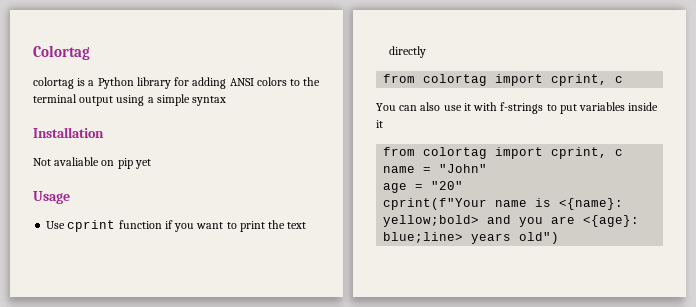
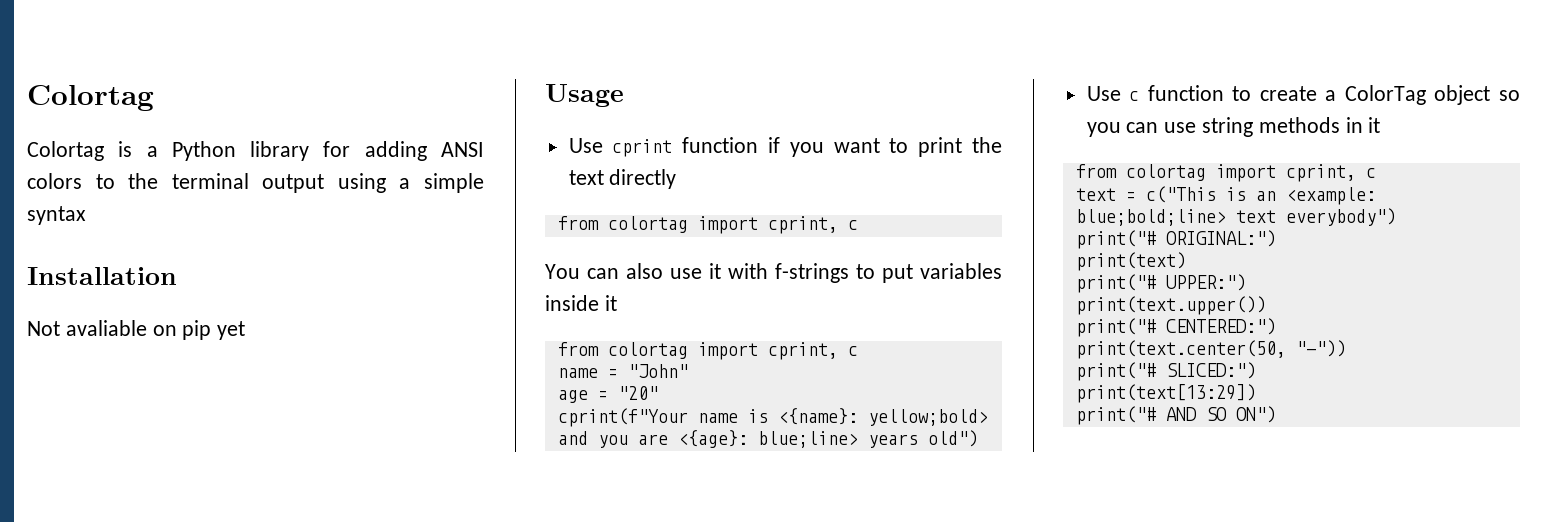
- colortag is a Python library for adding ANSI colors to the terminal output using a simple syntax
+ Colortag is a Python library for adding ANSI colors to the terminal output using a simple syntax
+ Use c function to create a ColorTag object so you can use string methods in it
+ from colortag import cprint, c
+ text = c("This is an <example: blue;bold;line> text everybody")
+ print("# ORIGINAL:")
+ print(text)
+ print("# UPPER:")
+ print(text.upper())
+ print("# CENTERED:")
+ print(text.center(50, "-"))
+ print("# SLICED:")
+ print(text[13:29])
+ print("# AND SO ON")

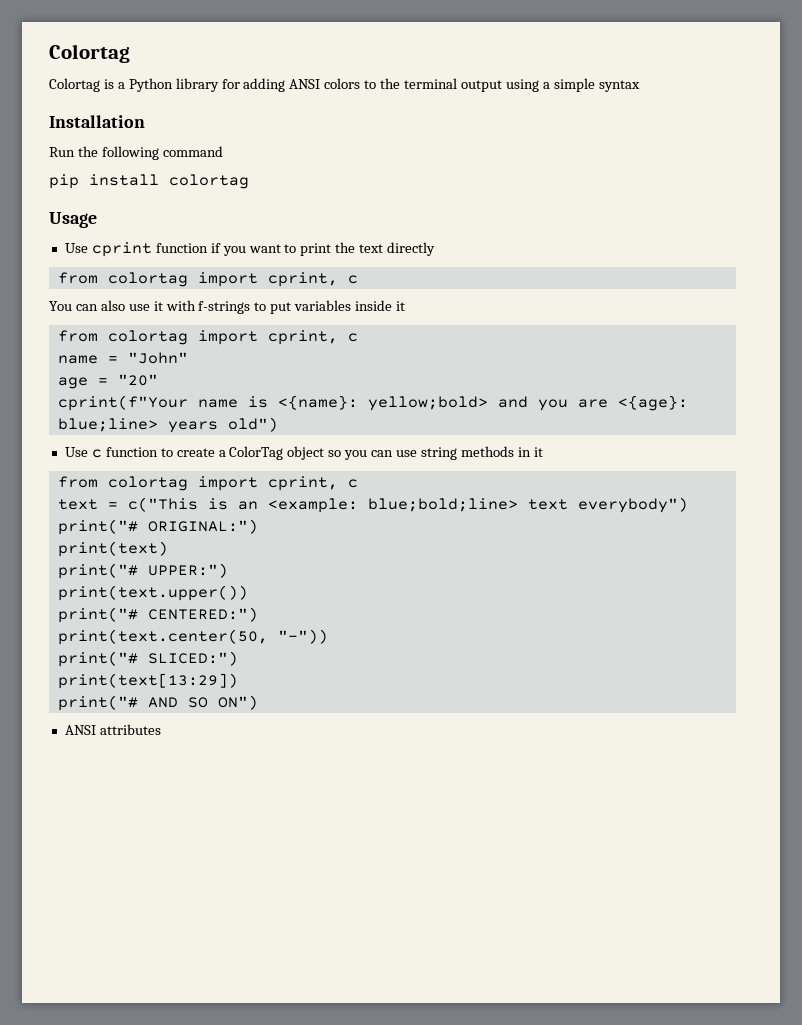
- Not avaliable on pip yet
+ Run the following command
+ pip install colortag
+ ANSI attributes

